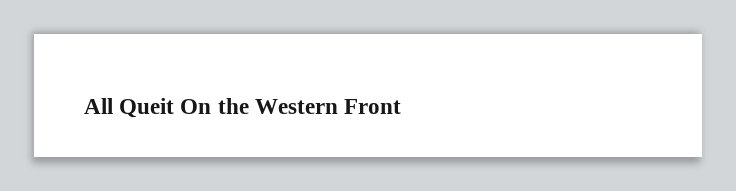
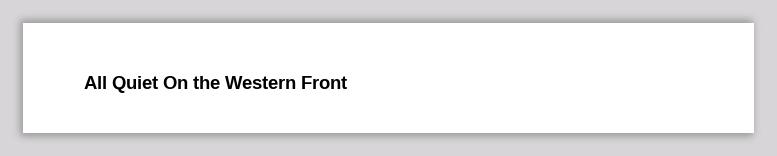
- All Queit On the Western Front
+ All Quiet On the Western Front

